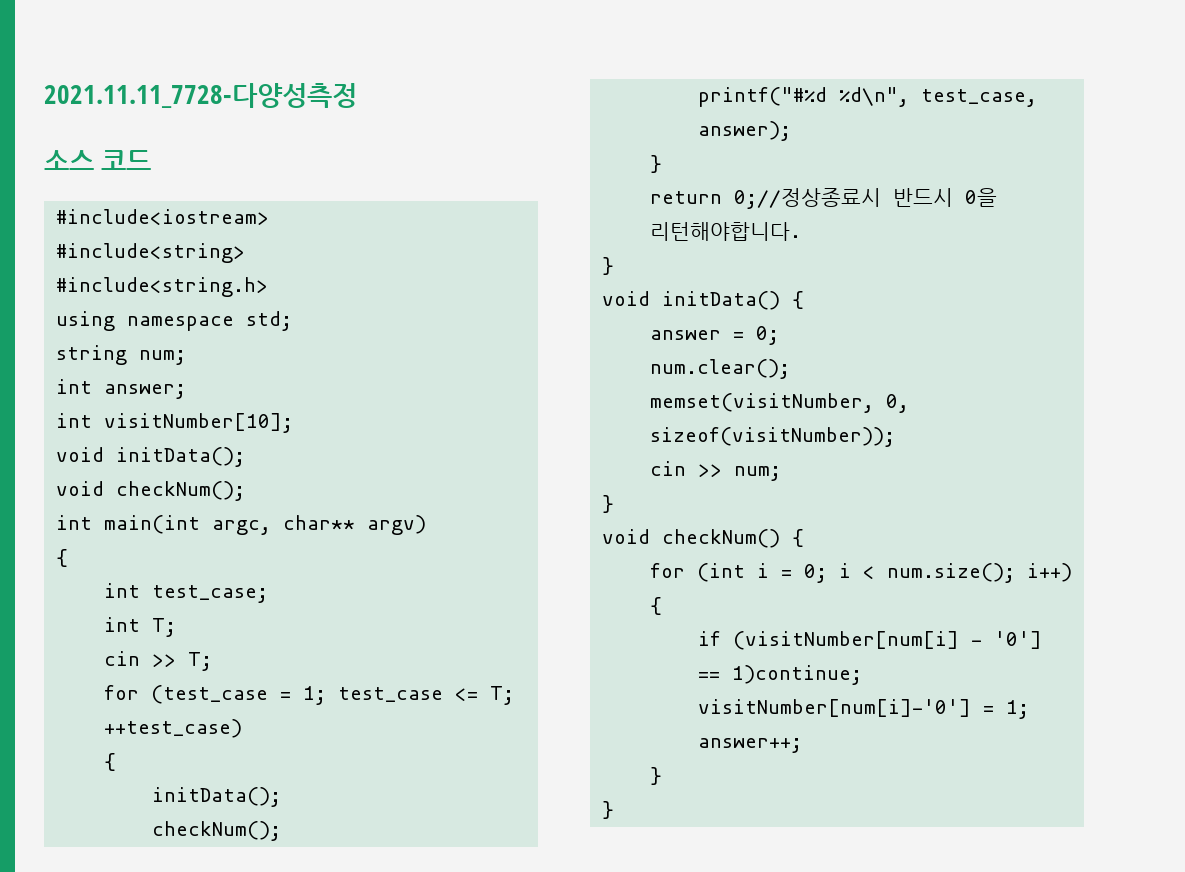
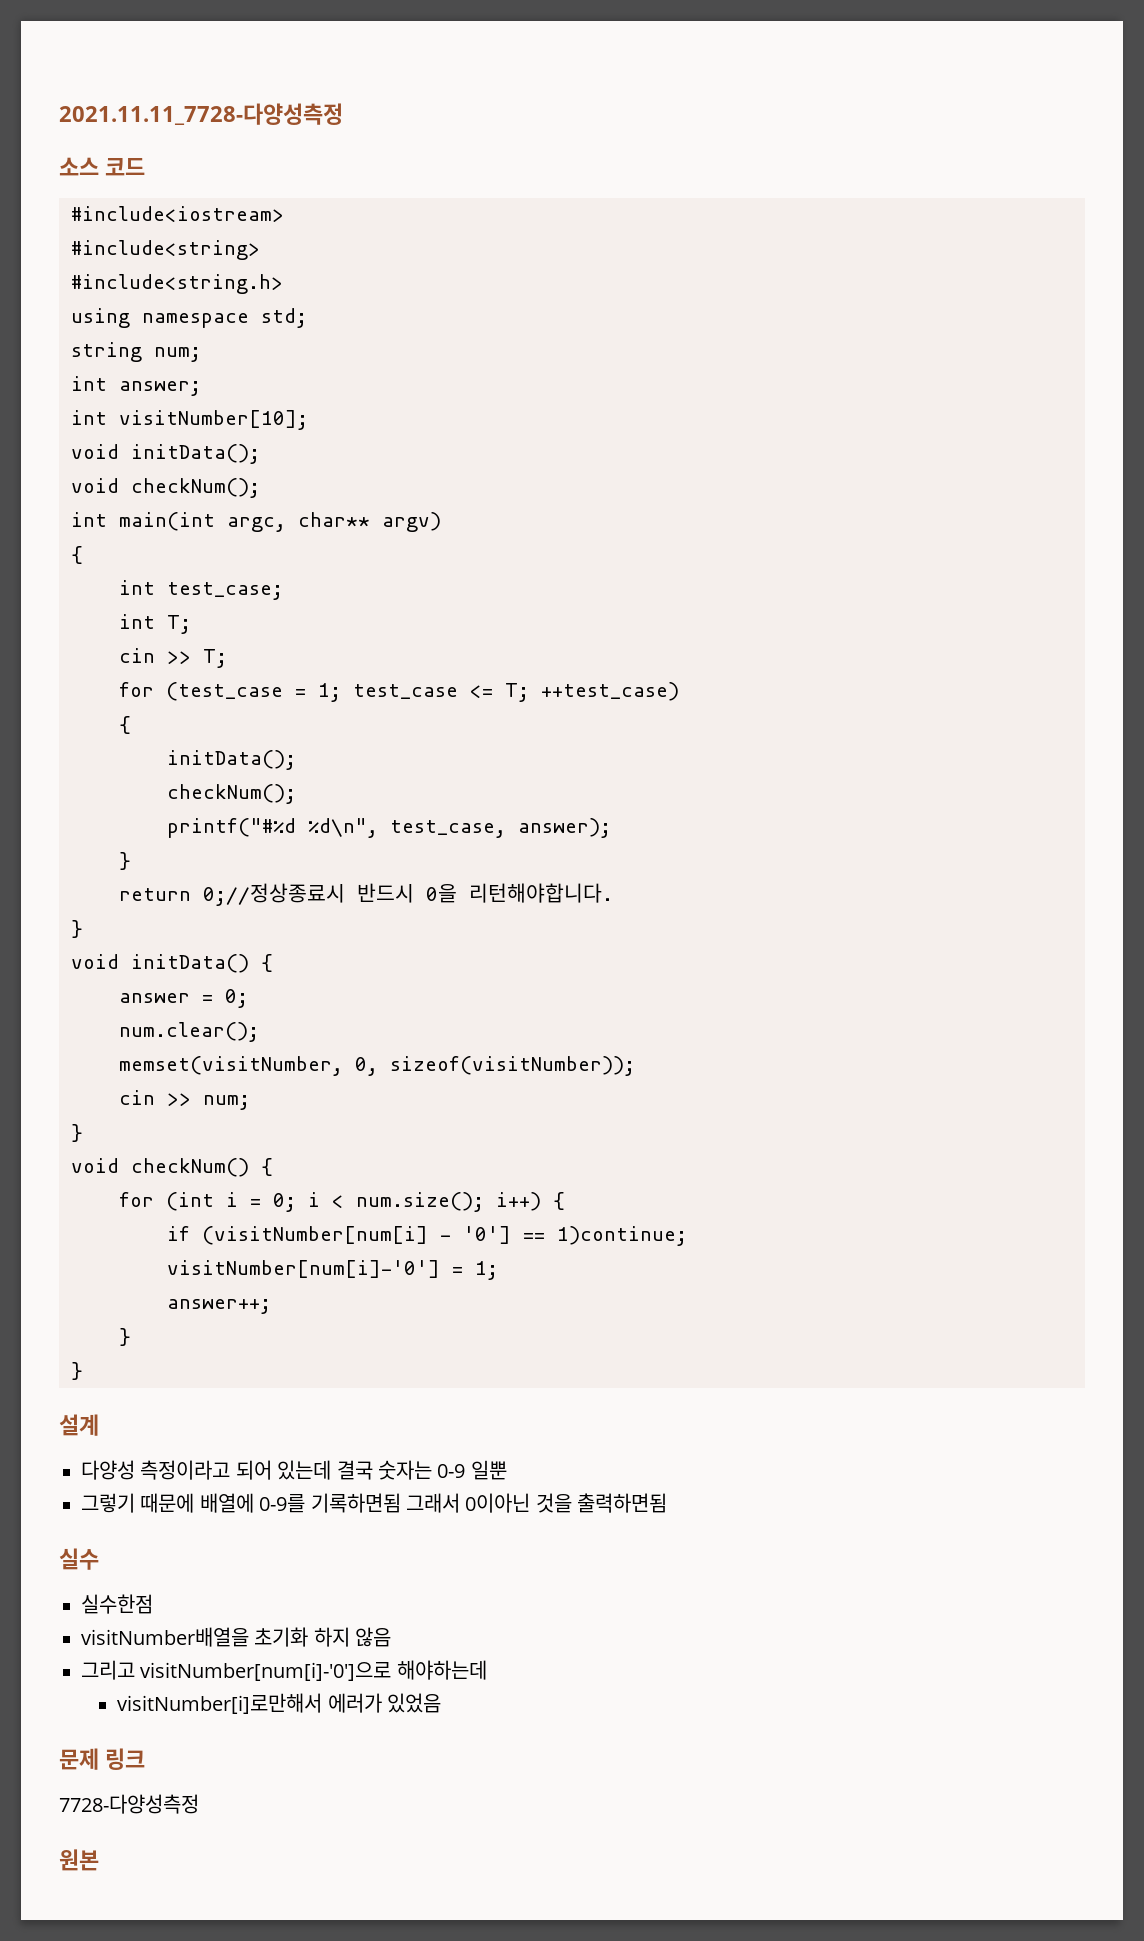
+ 설계
+ 다양성 측정이라고 되어 있는데 결국 숫자는 0-9 일뿐
+ 그렇기 때문에 배열에 0-9를 기록하면됨 그래서 0이아닌 것을 출력하면됨
+ 실수
+ 실수한점
+ visitNumber배열을 초기화 하지 않음
+ 그리고 visitNumber[num[i]-'0']으로 해야하는데
+ visitNumber[i]로만해서 에러가 있었음
+ 문제 링크
+ 7728-다양성측정
+ 원본

